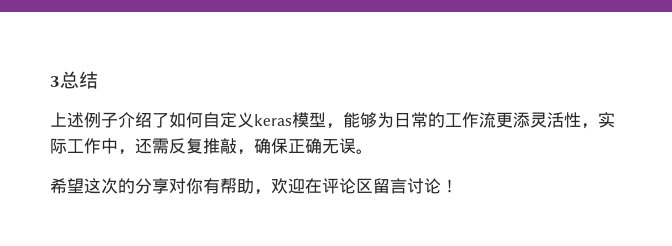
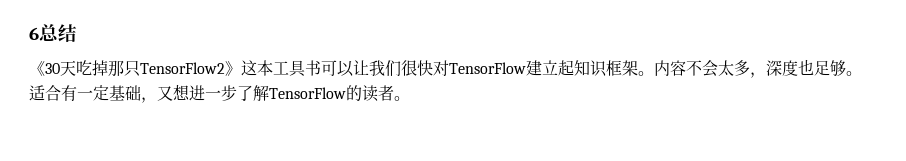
- 3总结
+ 6总结
- 上述例子介绍了如何自定义keras模型，能够为日常的工作流更添灵活性，实际工作中，还需反复推敲，确保正确无误。
- 希望这次的分享对你有帮助，欢迎在评论区留言讨论！
+ 《30天吃掉那只TensorFlow2》这本工具书可以让我们很快对TensorFlow建立起知识框架。内容不会太多，深度也足够。适合有一定基础，又想进一步了解TensorFlow的读者。

